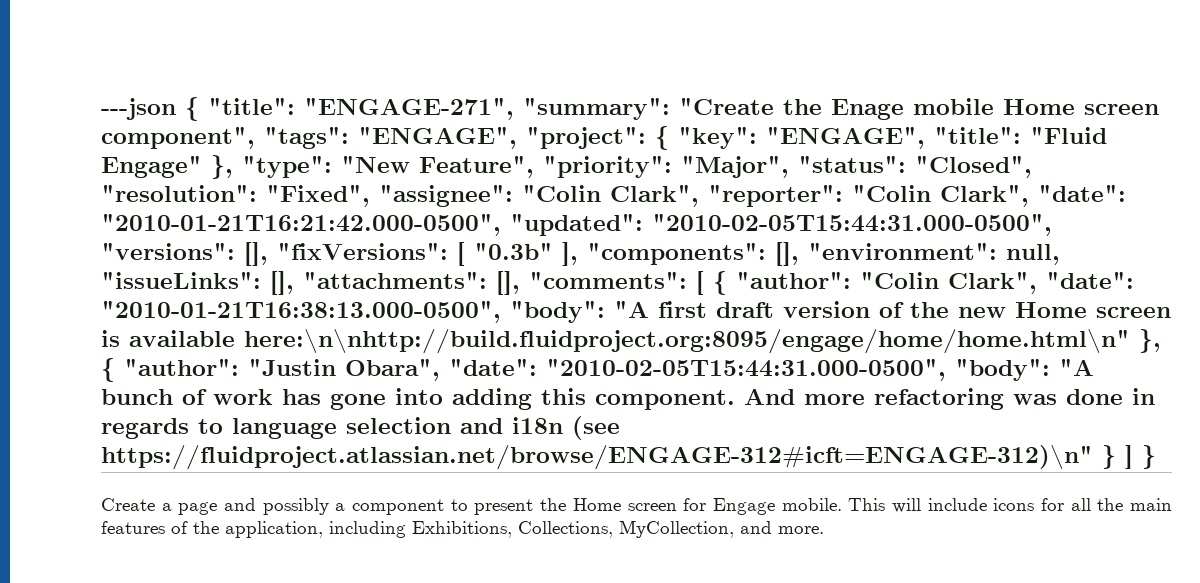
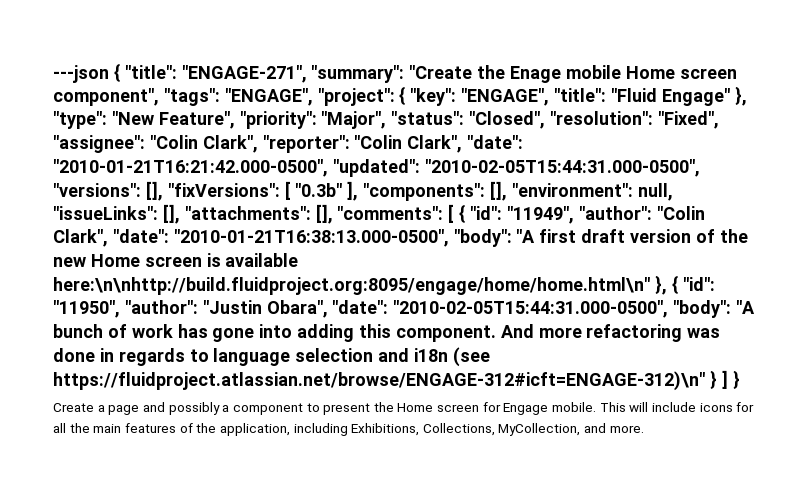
- [ { "author":
+ [ { "id": "11949", "author":
- "A first draft version of the new Home screen is available here:\n\nhttp://build.fluidproject.org:8095/engage/home/home.html\n" }, { "author":
+ "A first draft version of the new Home screen is available here:\n\nhttp://build.fluidproject.org:8095/engage/home/home.html\n" }, { "id": "11950", "author":

